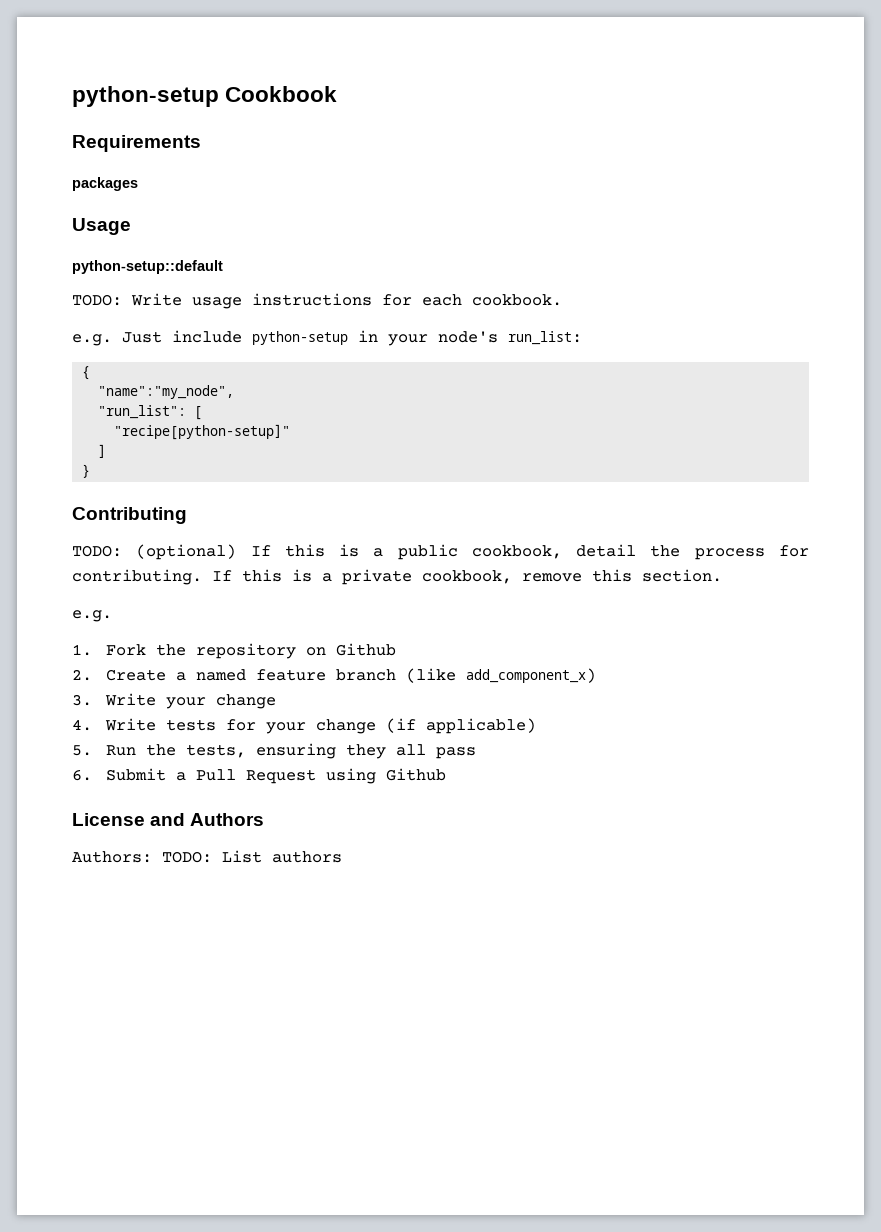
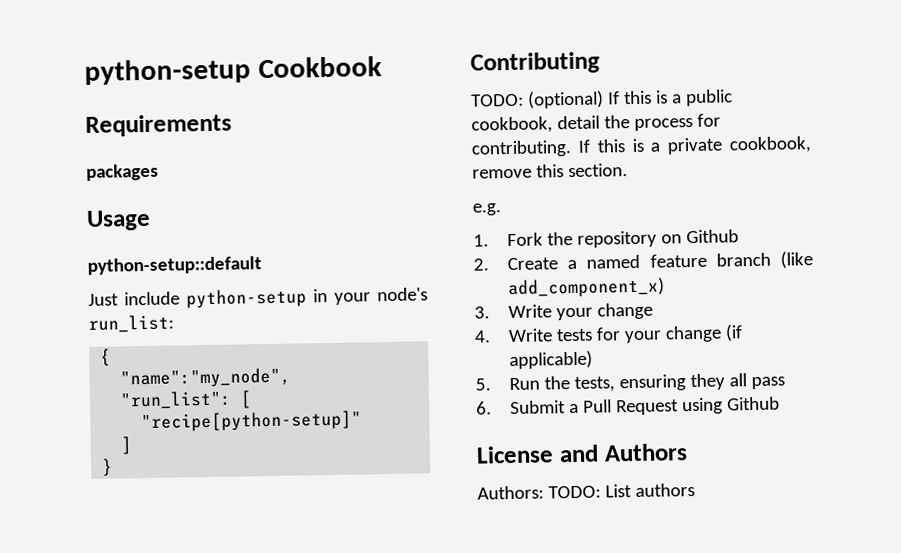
- TODO: Write usage instructions for each cookbook.
- e.g. Just include python-setup in your node's run_list:
+ Just include python-setup in your node's run_list:

